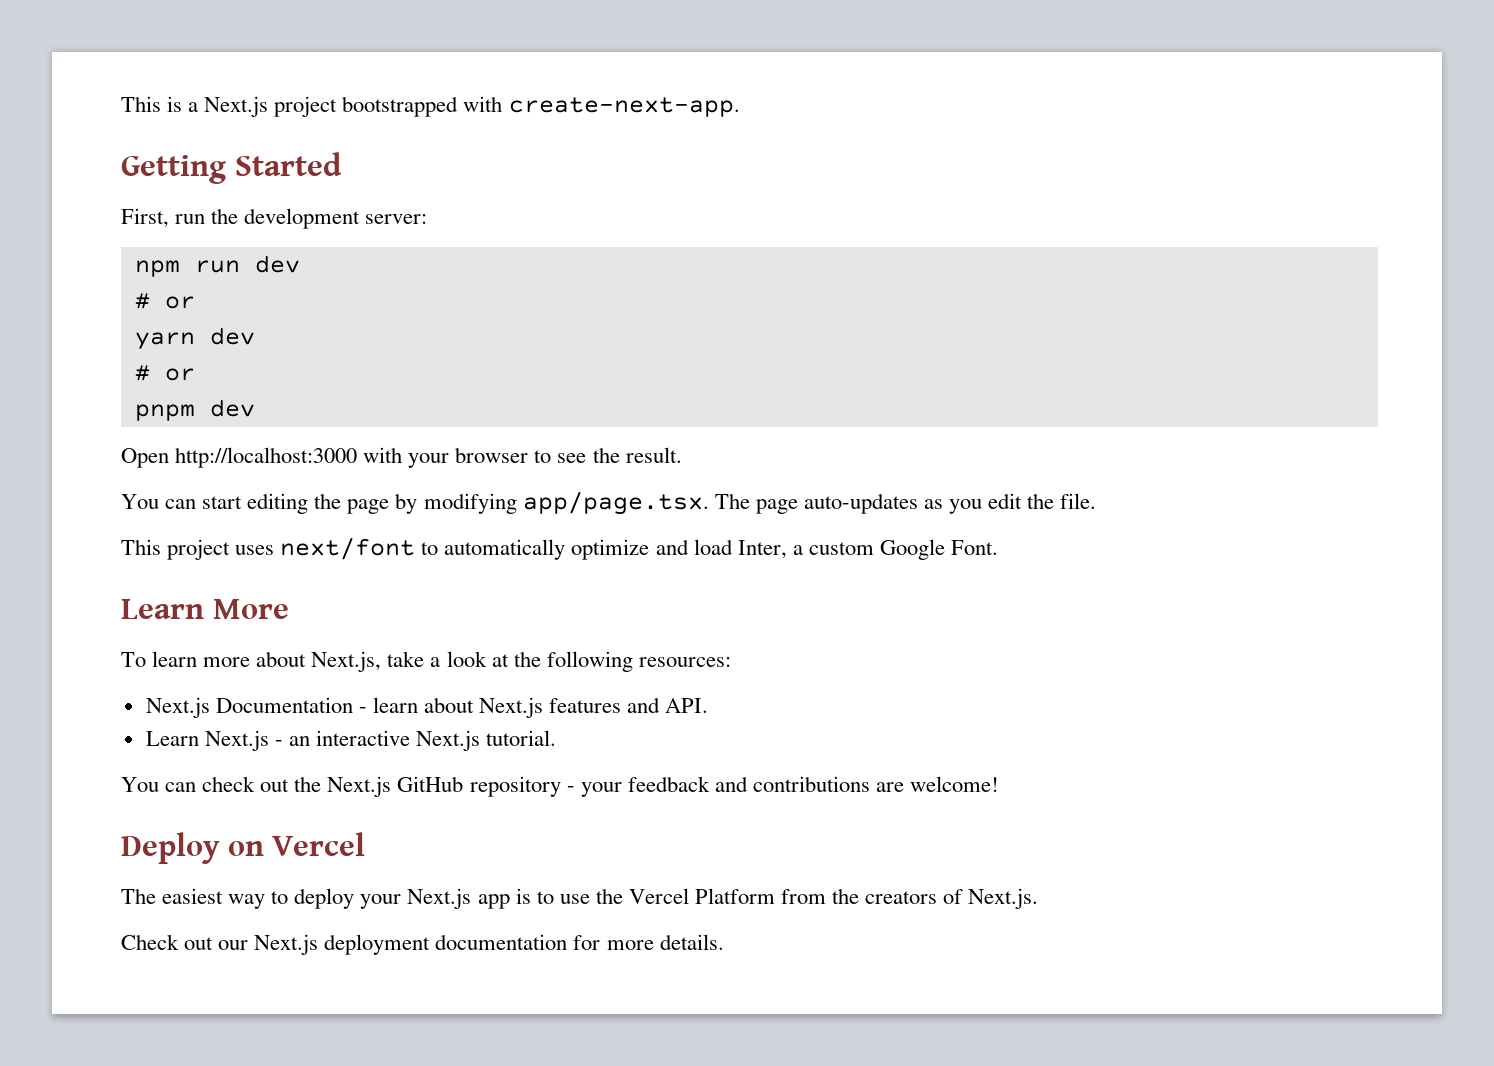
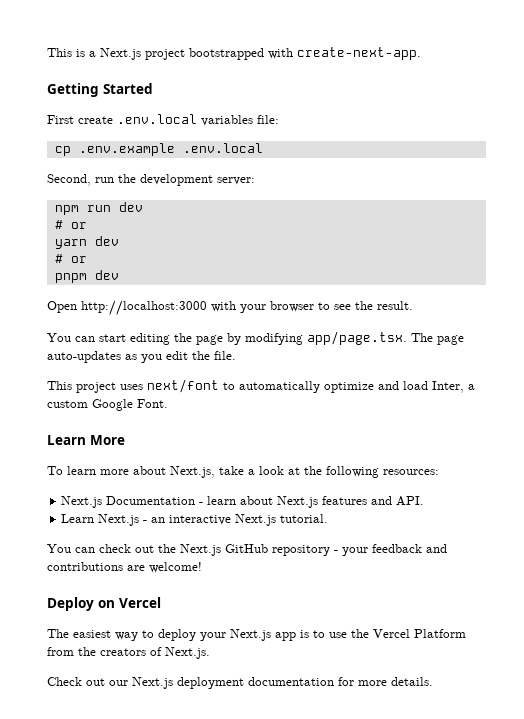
- First, run the development server:
+ First create .env.local variables file:
+ cp .env.example .env.local
+ Second, run the development server:

